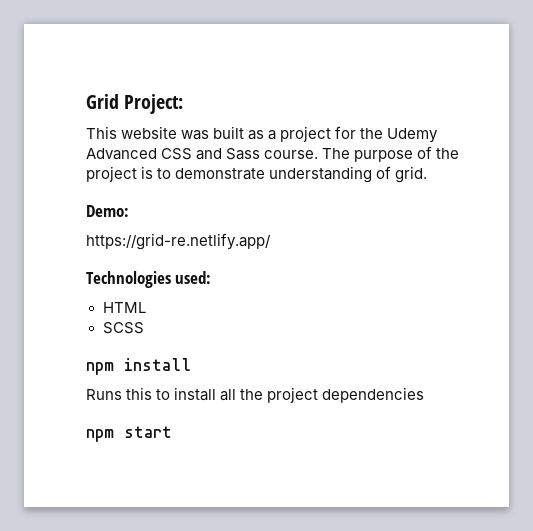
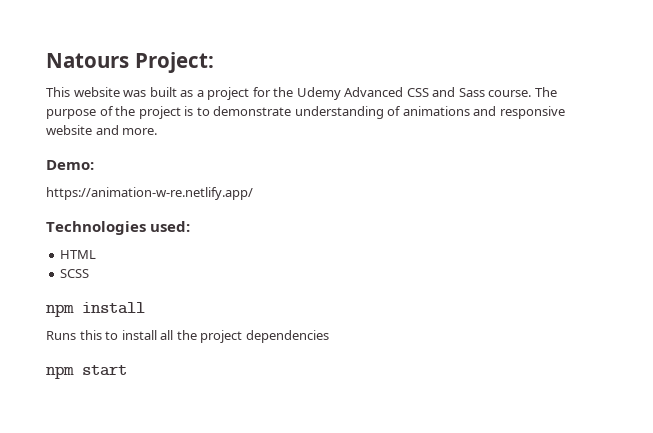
- Grid Project:
+ Natours Project:
- The purpose of the project is to demonstrate understanding of grid.
+ The purpose of the project is to demonstrate understanding of animations and responsive website and more.
- https://grid-re.netlify.app/
+ https://animation-w-re.netlify.app/

